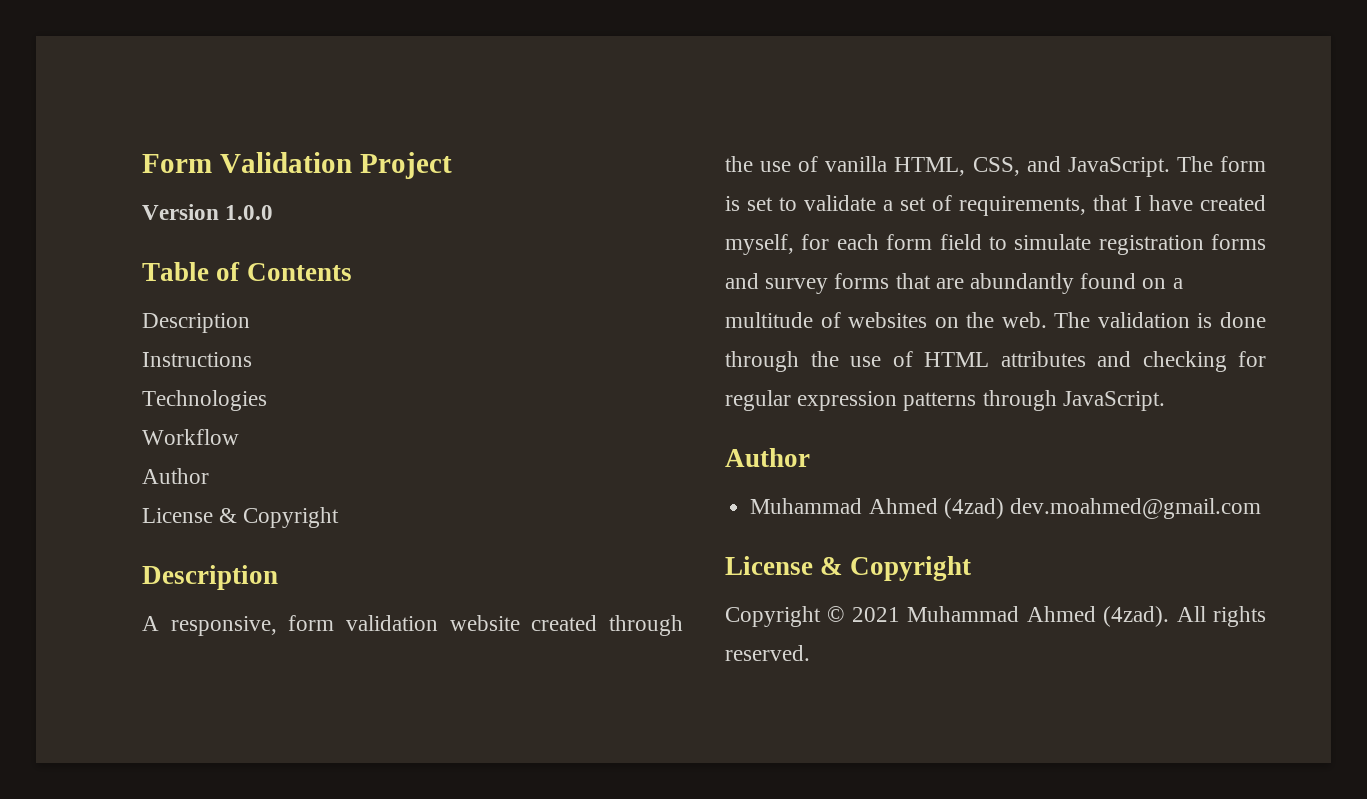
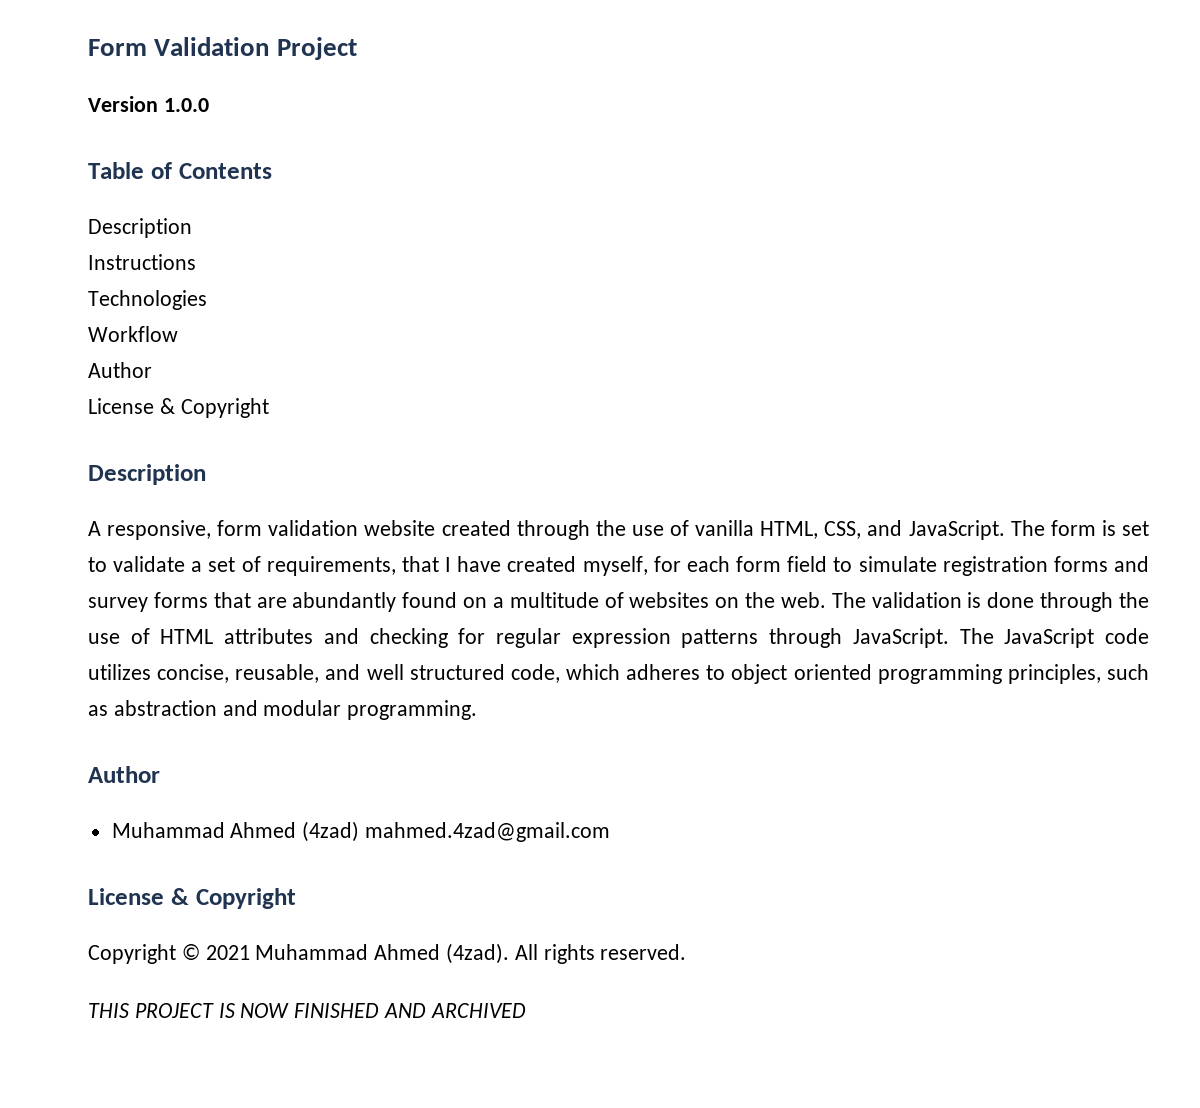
+ The JavaScript code utilizes concise, reusable, and well structured code, which adheres to object oriented programming principles, such as abstraction and modular programming.
- Muhammad Ahmed (4zad) dev.moahmed@gmail.com
+ Muhammad Ahmed (4zad) mahmed.4zad@gmail.com
+ THIS PROJECT IS NOW FINISHED AND ARCHIVED

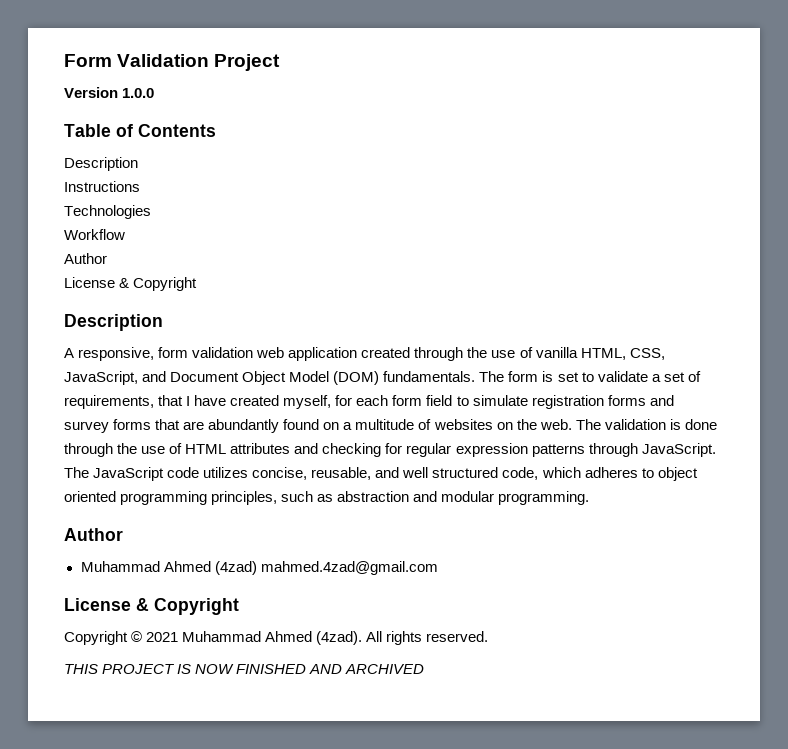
- A responsive, form validation website created through the use of vanilla HTML, CSS, and JavaScript.
+ A responsive, form validation web application created through the use of vanilla HTML, CSS, JavaScript, and Document Object Model (DOM) fundamentals.

